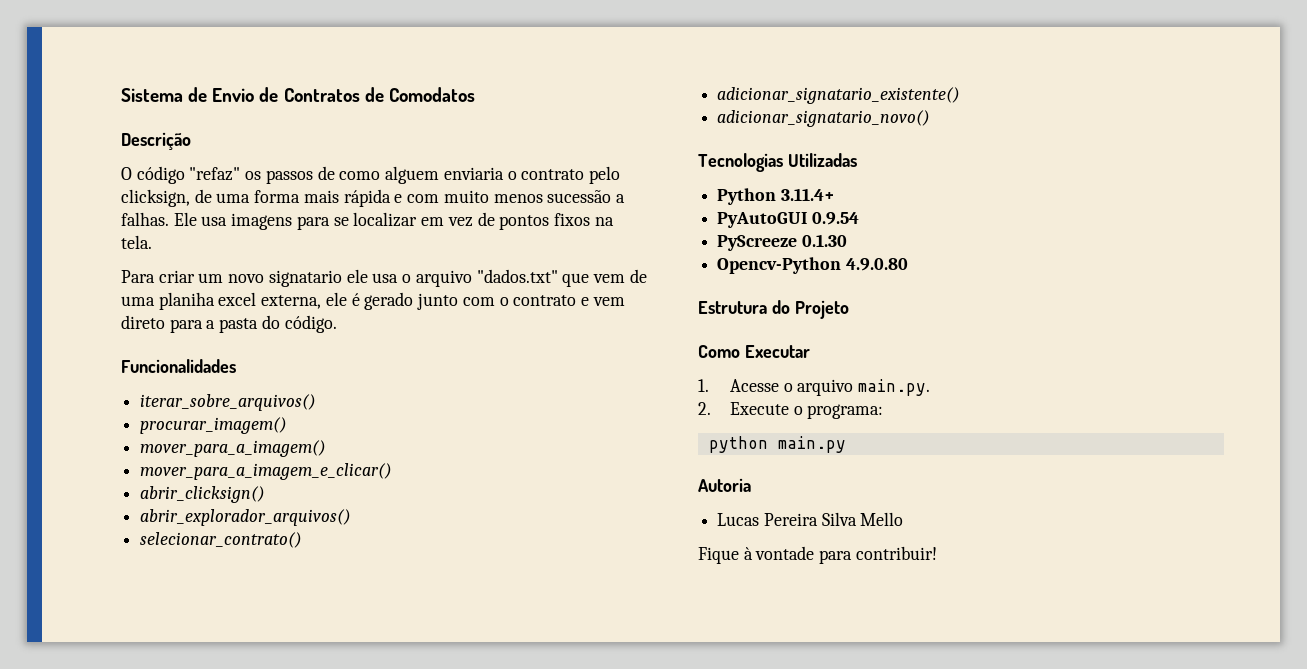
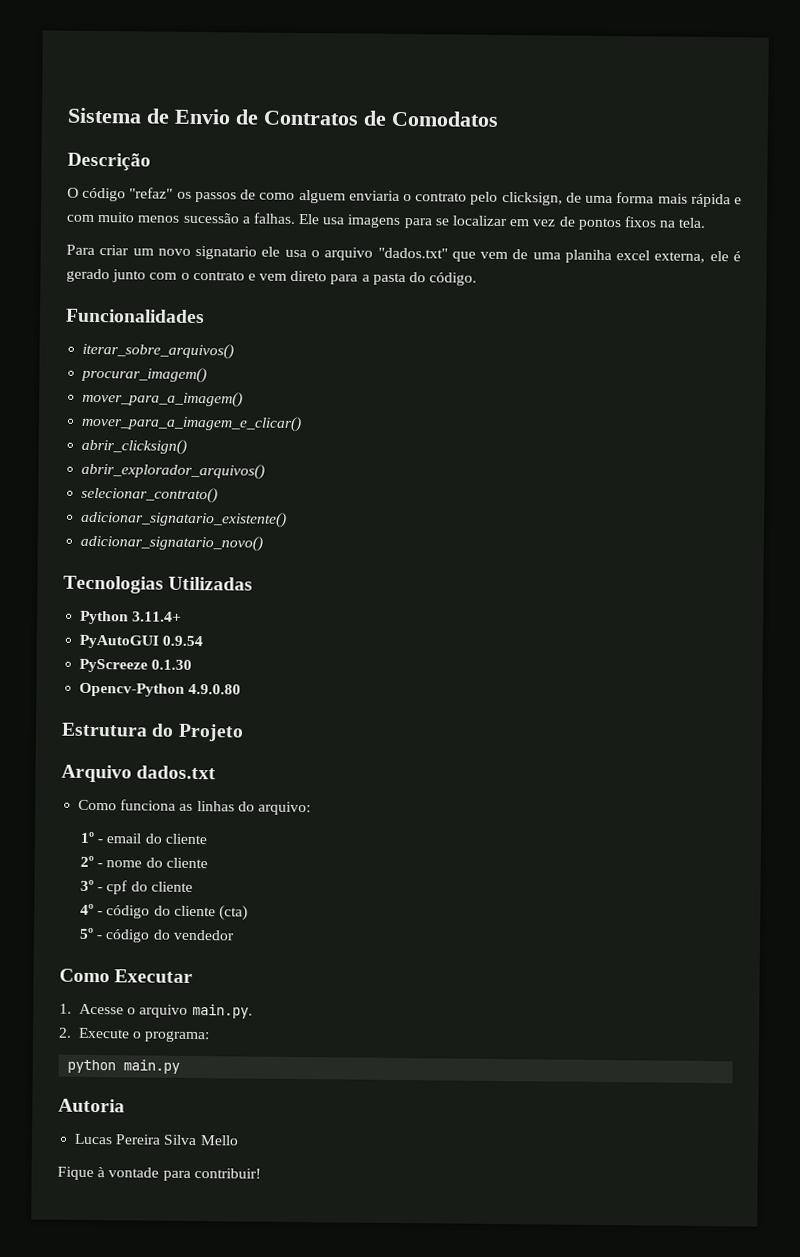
+ Arquivo dados.txt
+ Como funciona as linhas do arquivo:
+ 1º - email do cliente
+ 2º - nome do cliente
+ 3º - cpf do cliente
+ 4º - código do cliente (cta)
+ 5º - código do vendedor

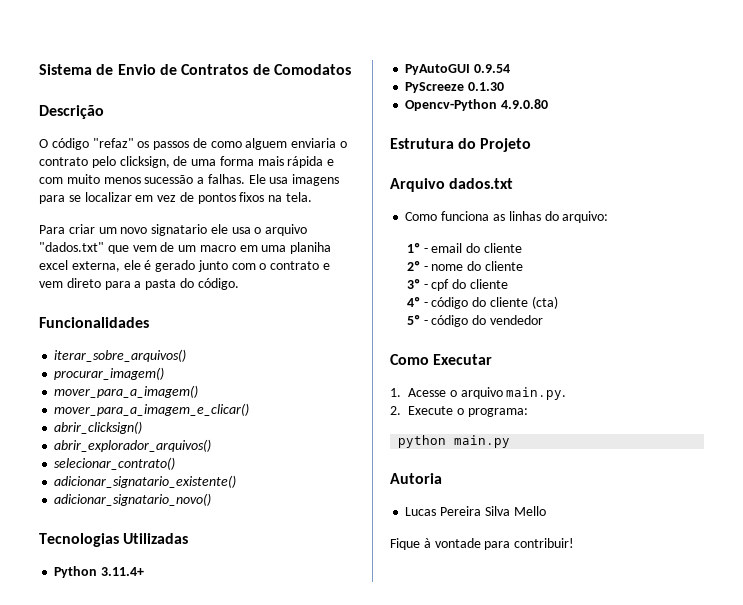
- Para criar um novo signatario ele usa o arquivo "dados.txt" que vem de uma planiha excel externa, ele é gerado junto com o contrato e vem direto para a pasta do código.
+ Para criar um novo signatario ele usa o arquivo "dados.txt" que vem de um macro em uma planiha excel externa, ele é gerado junto com o contrato e vem direto para a pasta do código.

